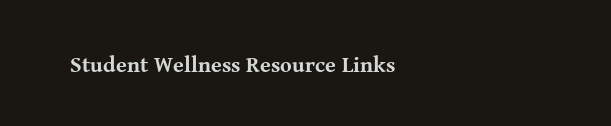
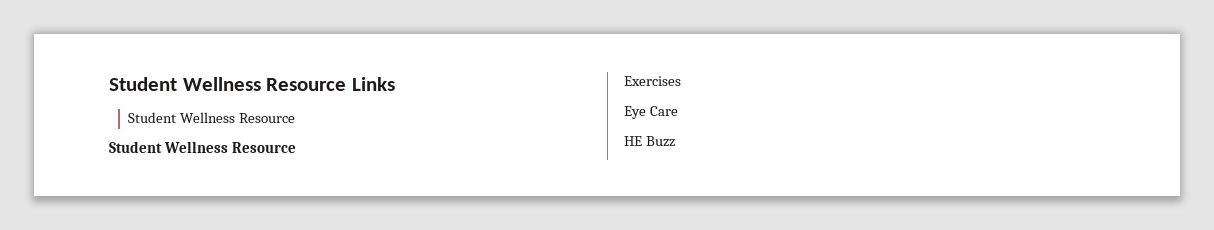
  Student Wellness Resource Links
+ Student Wellness Resource
+ Student Wellness Resource
+ Exercises
+ Eye Care
+ HE Buzz

